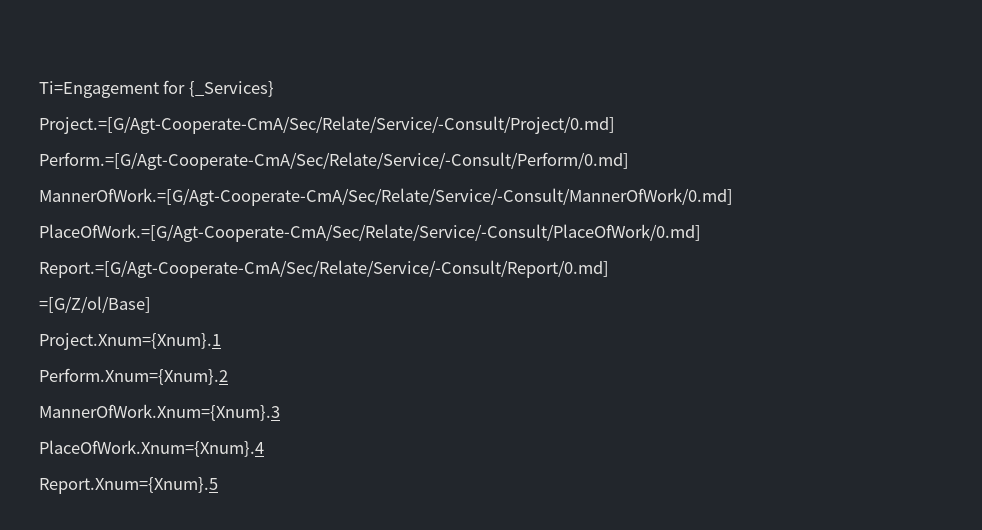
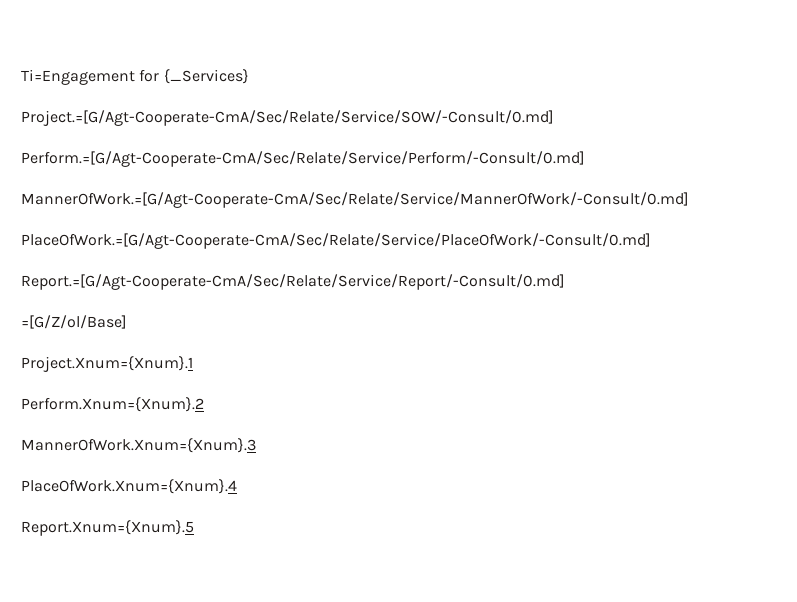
- Project.=[G/Agt-Cooperate-CmA/Sec/Relate/Service/-Consult/Project/0.md]
- Perform.=[G/Agt-Cooperate-CmA/Sec/Relate/Service/-Consult/Perform/0.md]
- MannerOfWork.=[G/Agt-Cooperate-CmA/Sec/Relate/Service/-Consult/MannerOfWork/0.md]
- PlaceOfWork.=[G/Agt-Cooperate-CmA/Sec/Relate/Service/-Consult/PlaceOfWork/0.md]
- Report.=[G/Agt-Cooperate-CmA/Sec/Relate/Service/-Consult/Report/0.md]
+ Project.=[G/Agt-Cooperate-CmA/Sec/Relate/Service/SOW/-Consult/0.md]
+ Perform.=[G/Agt-Cooperate-CmA/Sec/Relate/Service/Perform/-Consult/0.md]
+ MannerOfWork.=[G/Agt-Cooperate-CmA/Sec/Relate/Service/MannerOfWork/-Consult/0.md]
+ PlaceOfWork.=[G/Agt-Cooperate-CmA/Sec/Relate/Service/PlaceOfWork/-Consult/0.md]
+ Report.=[G/Agt-Cooperate-CmA/Sec/Relate/Service/Report/-Consult/0.md]

